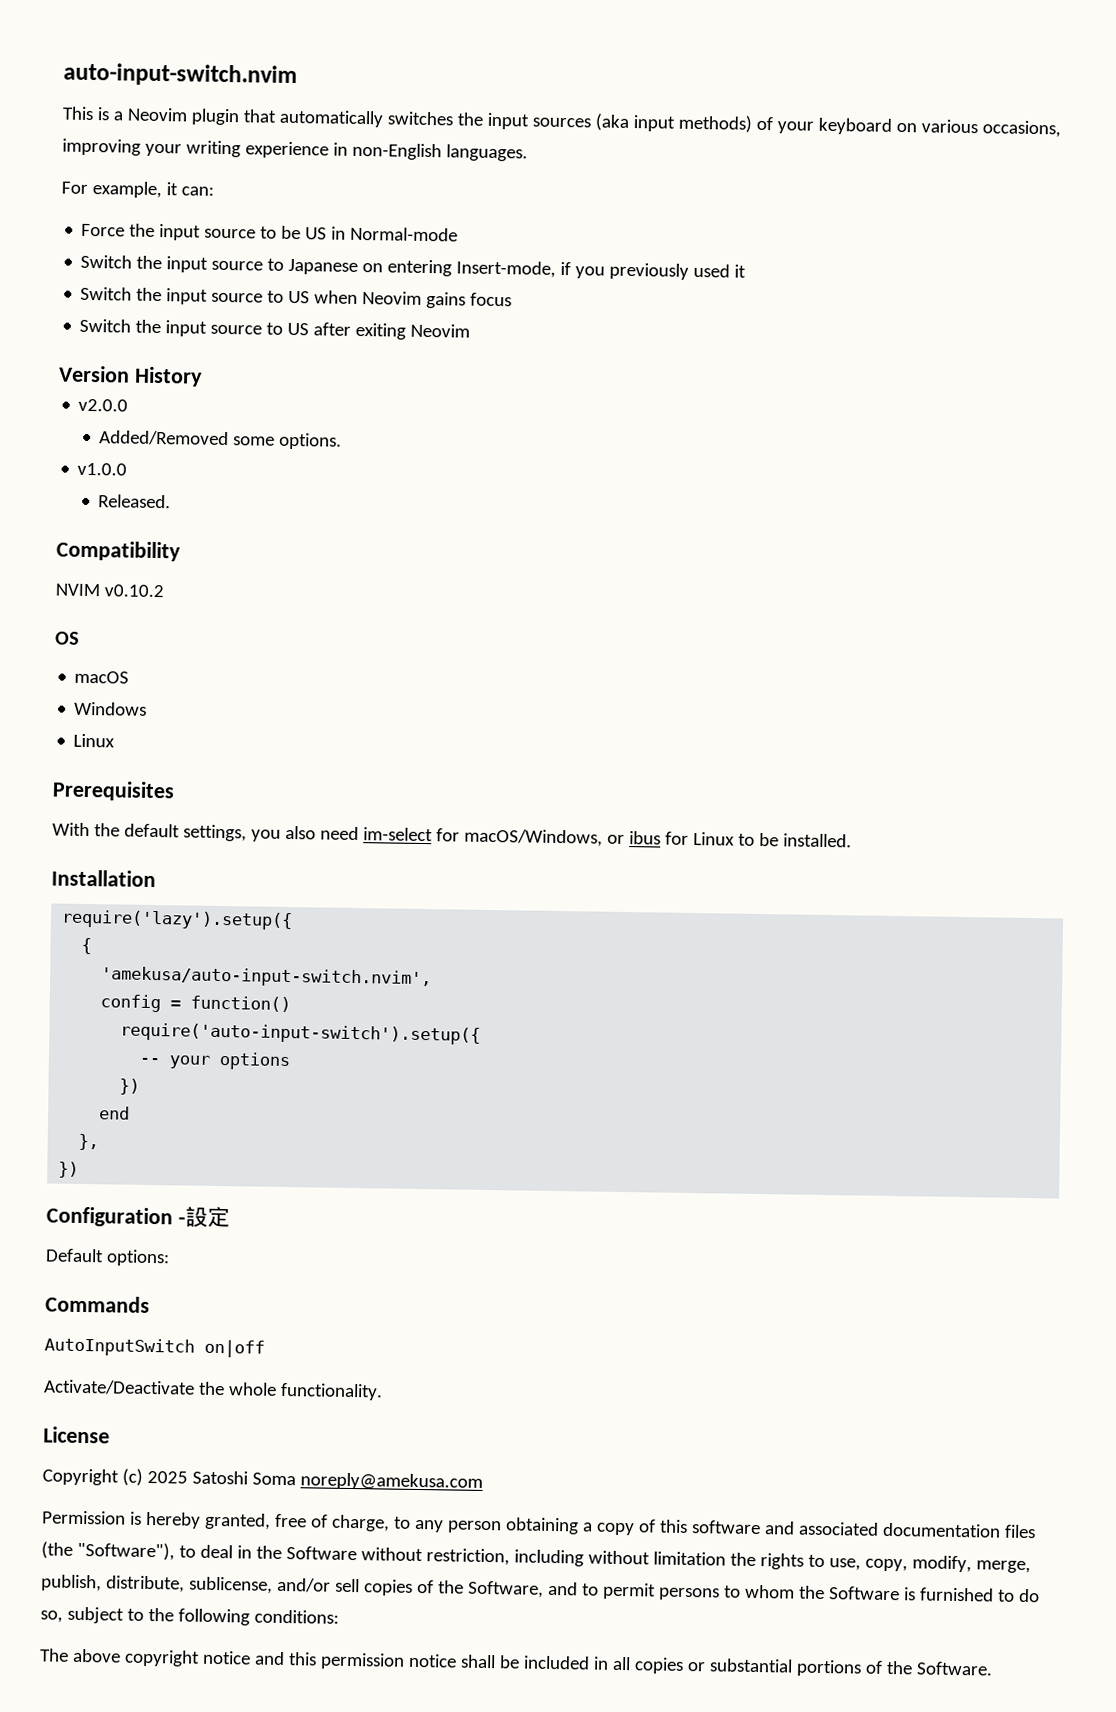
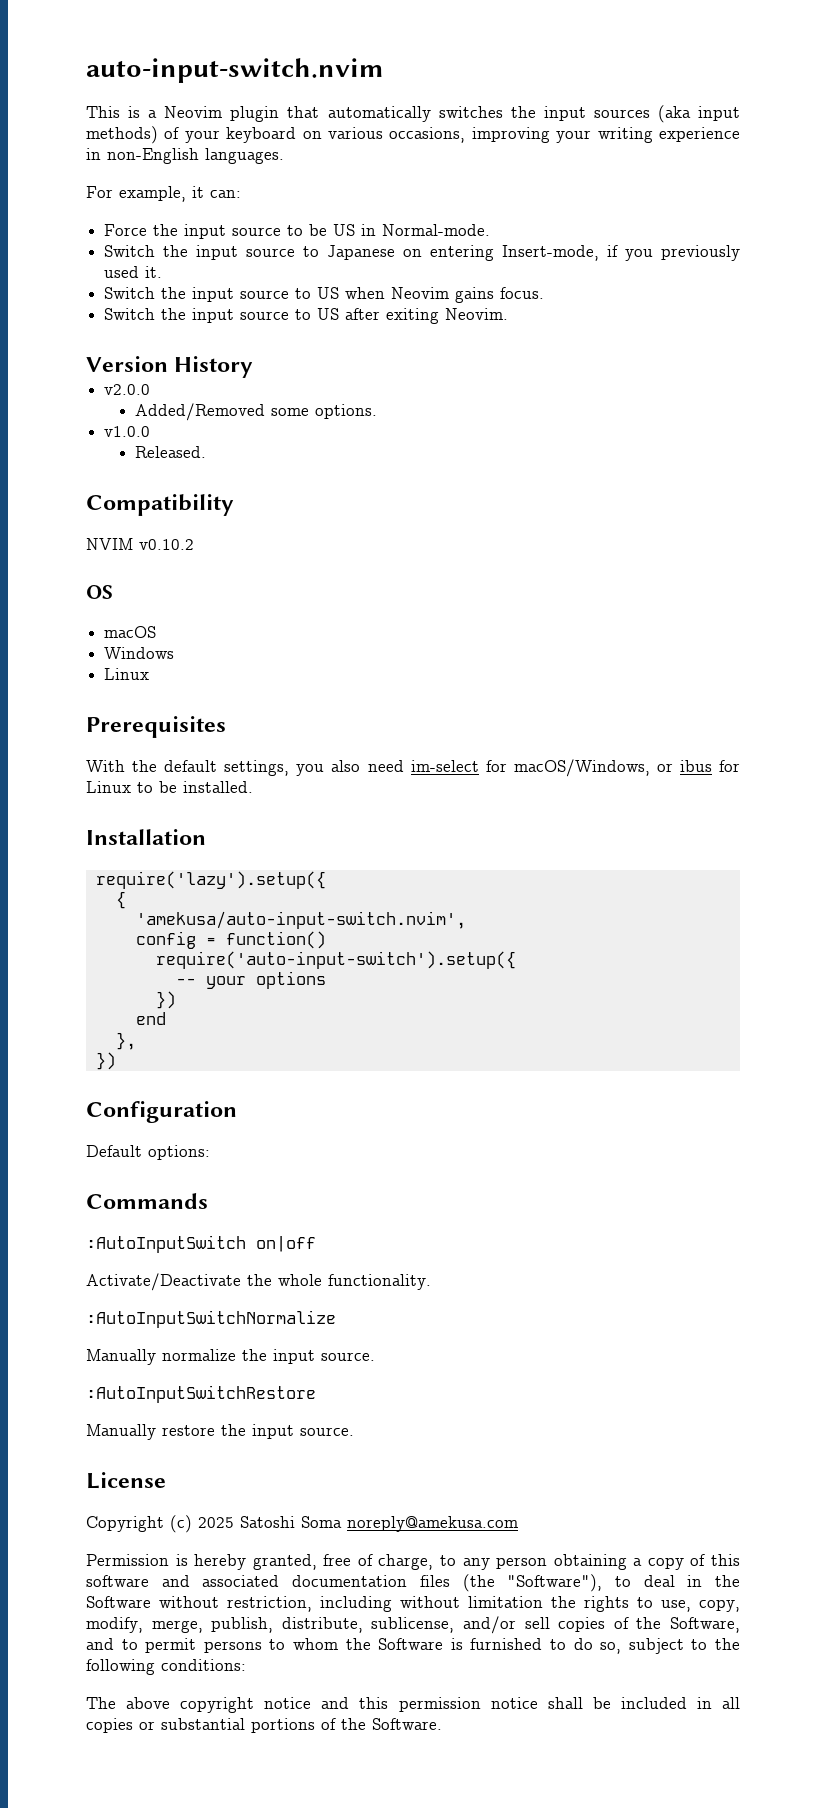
- Force the input source to be US in Normal-mode
+ Force the input source to be US in Normal-mode.
- Switch the input source to Japanese on entering Insert-mode, if you previously used it
+ Switch the input source to Japanese on entering Insert-mode, if you previously used it.
- Switch the input source to US when Neovim gains focus
+ Switch the input source to US when Neovim gains focus.
- Switch the input source to US after exiting Neovim
+ Switch the input source to US after exiting Neovim.
- Configuration -設定
+ Configuration
- AutoInputSwitch on|off
+ :AutoInputSwitch on|off
+ :AutoInputSwitchNormalize
+ Manually normalize the input source.
+ :AutoInputSwitchRestore
+ Manually restore the input source.

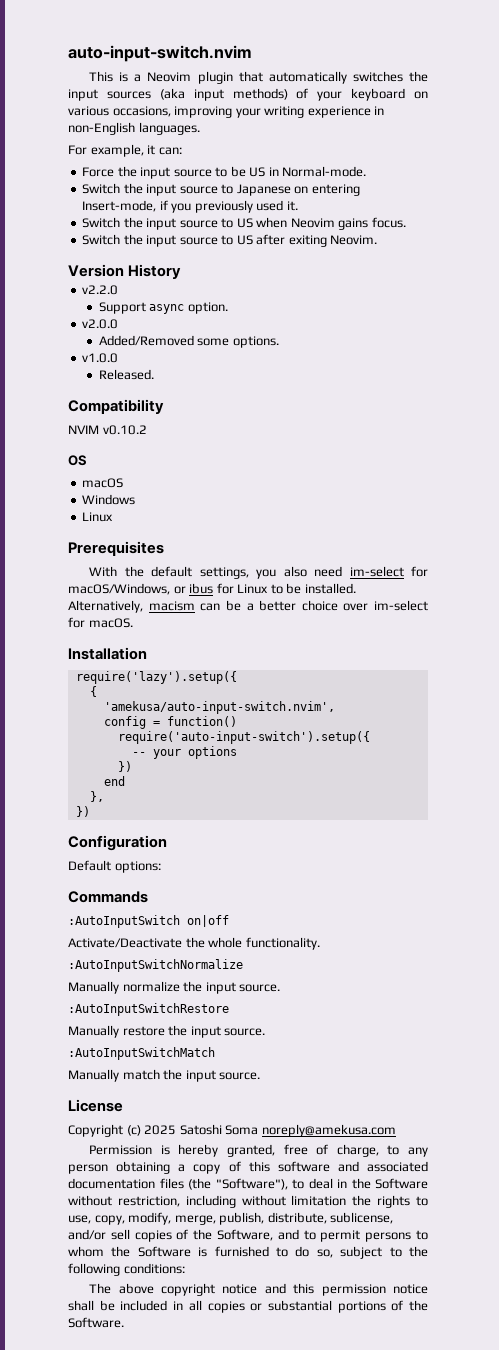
+ v2.2.0
+ Support async option.
+ Alternatively, macism can be a better choice over im-select for macOS.
+ :AutoInputSwitchMatch
+ Manually match the input source.

